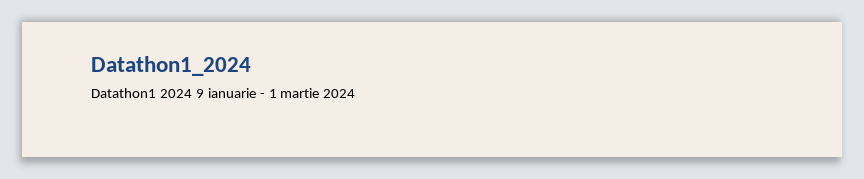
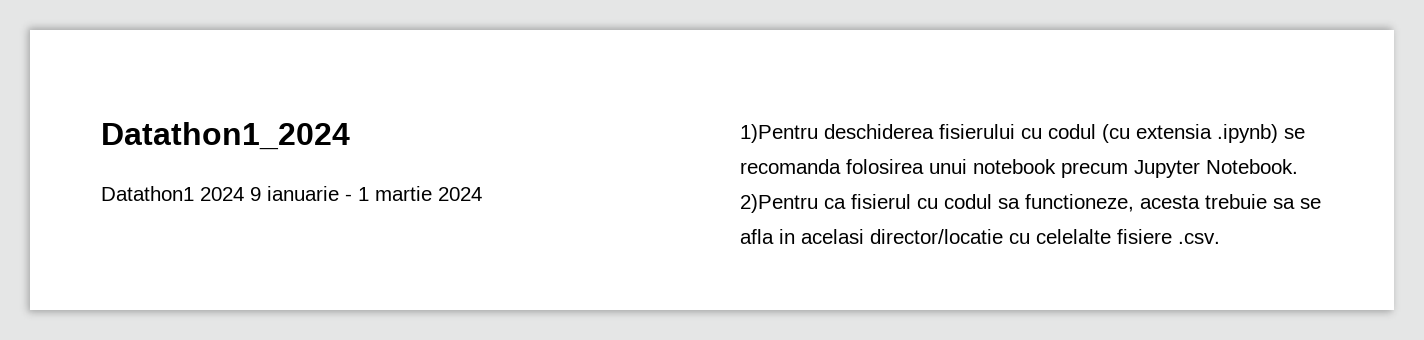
+ 1)Pentru deschiderea fisierului cu codul (cu extensia .ipynb) se recomanda folosirea unui notebook precum Jupyter Notebook. 2)Pentru ca fisierul cu codul sa functioneze, acesta trebuie sa se afla in acelasi director/locatie cu celelalte fisiere .csv.

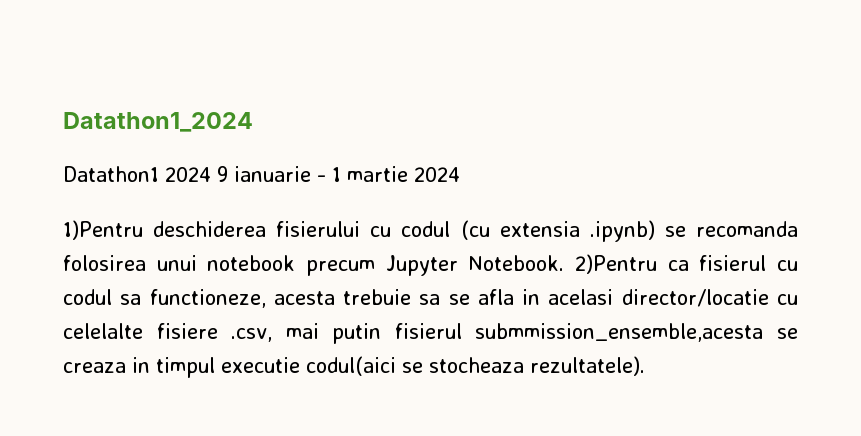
- 2)Pentru ca fisierul cu codul sa functioneze, acesta trebuie sa se afla in acelasi director/locatie cu celelalte fisiere .csv.
+ 2)Pentru ca fisierul cu codul sa functioneze, acesta trebuie sa se afla in acelasi director/locatie cu celelalte fisiere .csv, mai putin fisierul submmission_ensemble,acesta se creaza in timpul executie codul(aici se stocheaza rezultatele).

